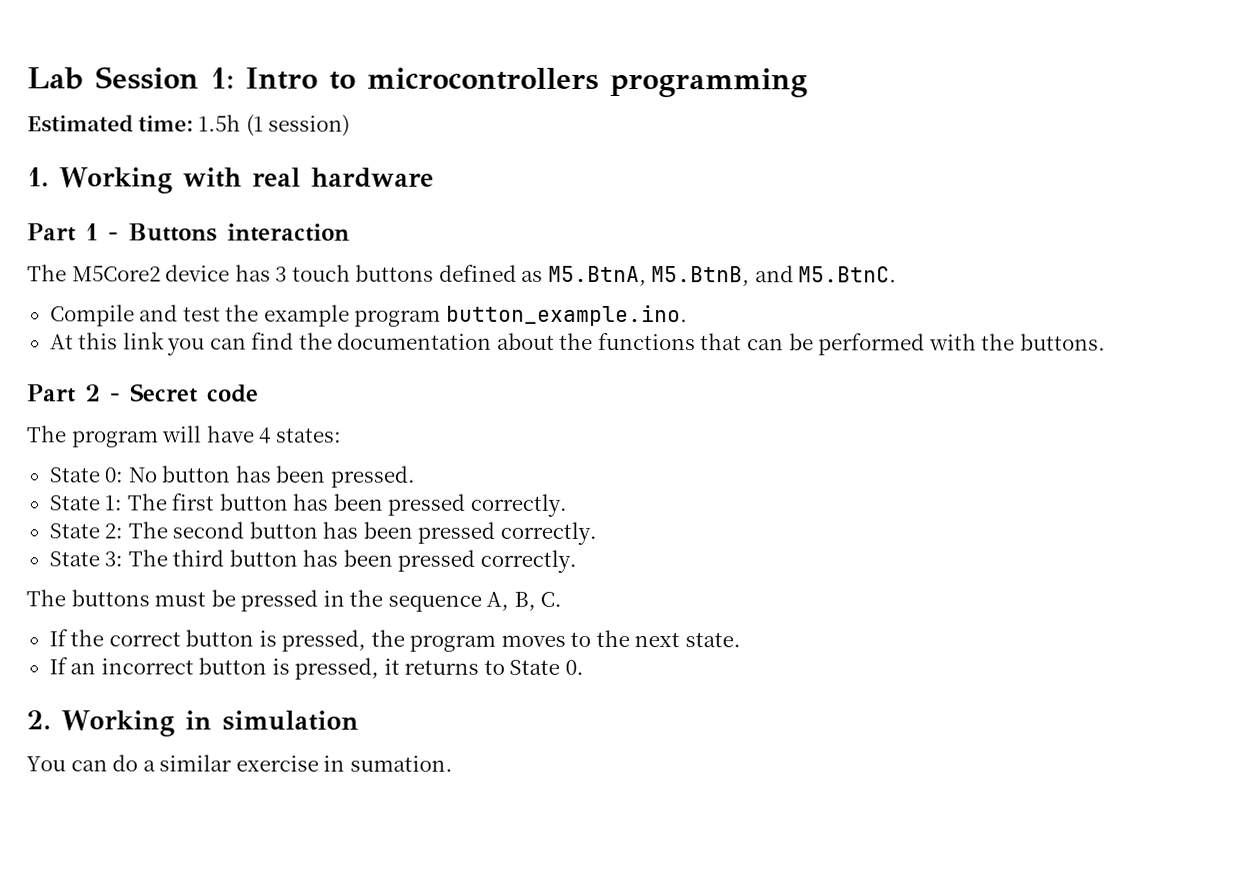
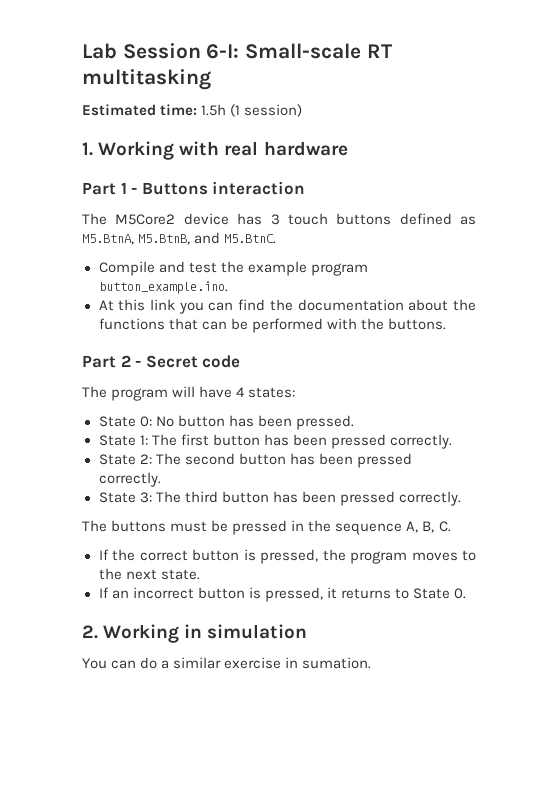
- Lab Session 1: Intro to microcontrollers programming
+ Lab Session 6-I: Small-scale RT multitasking

